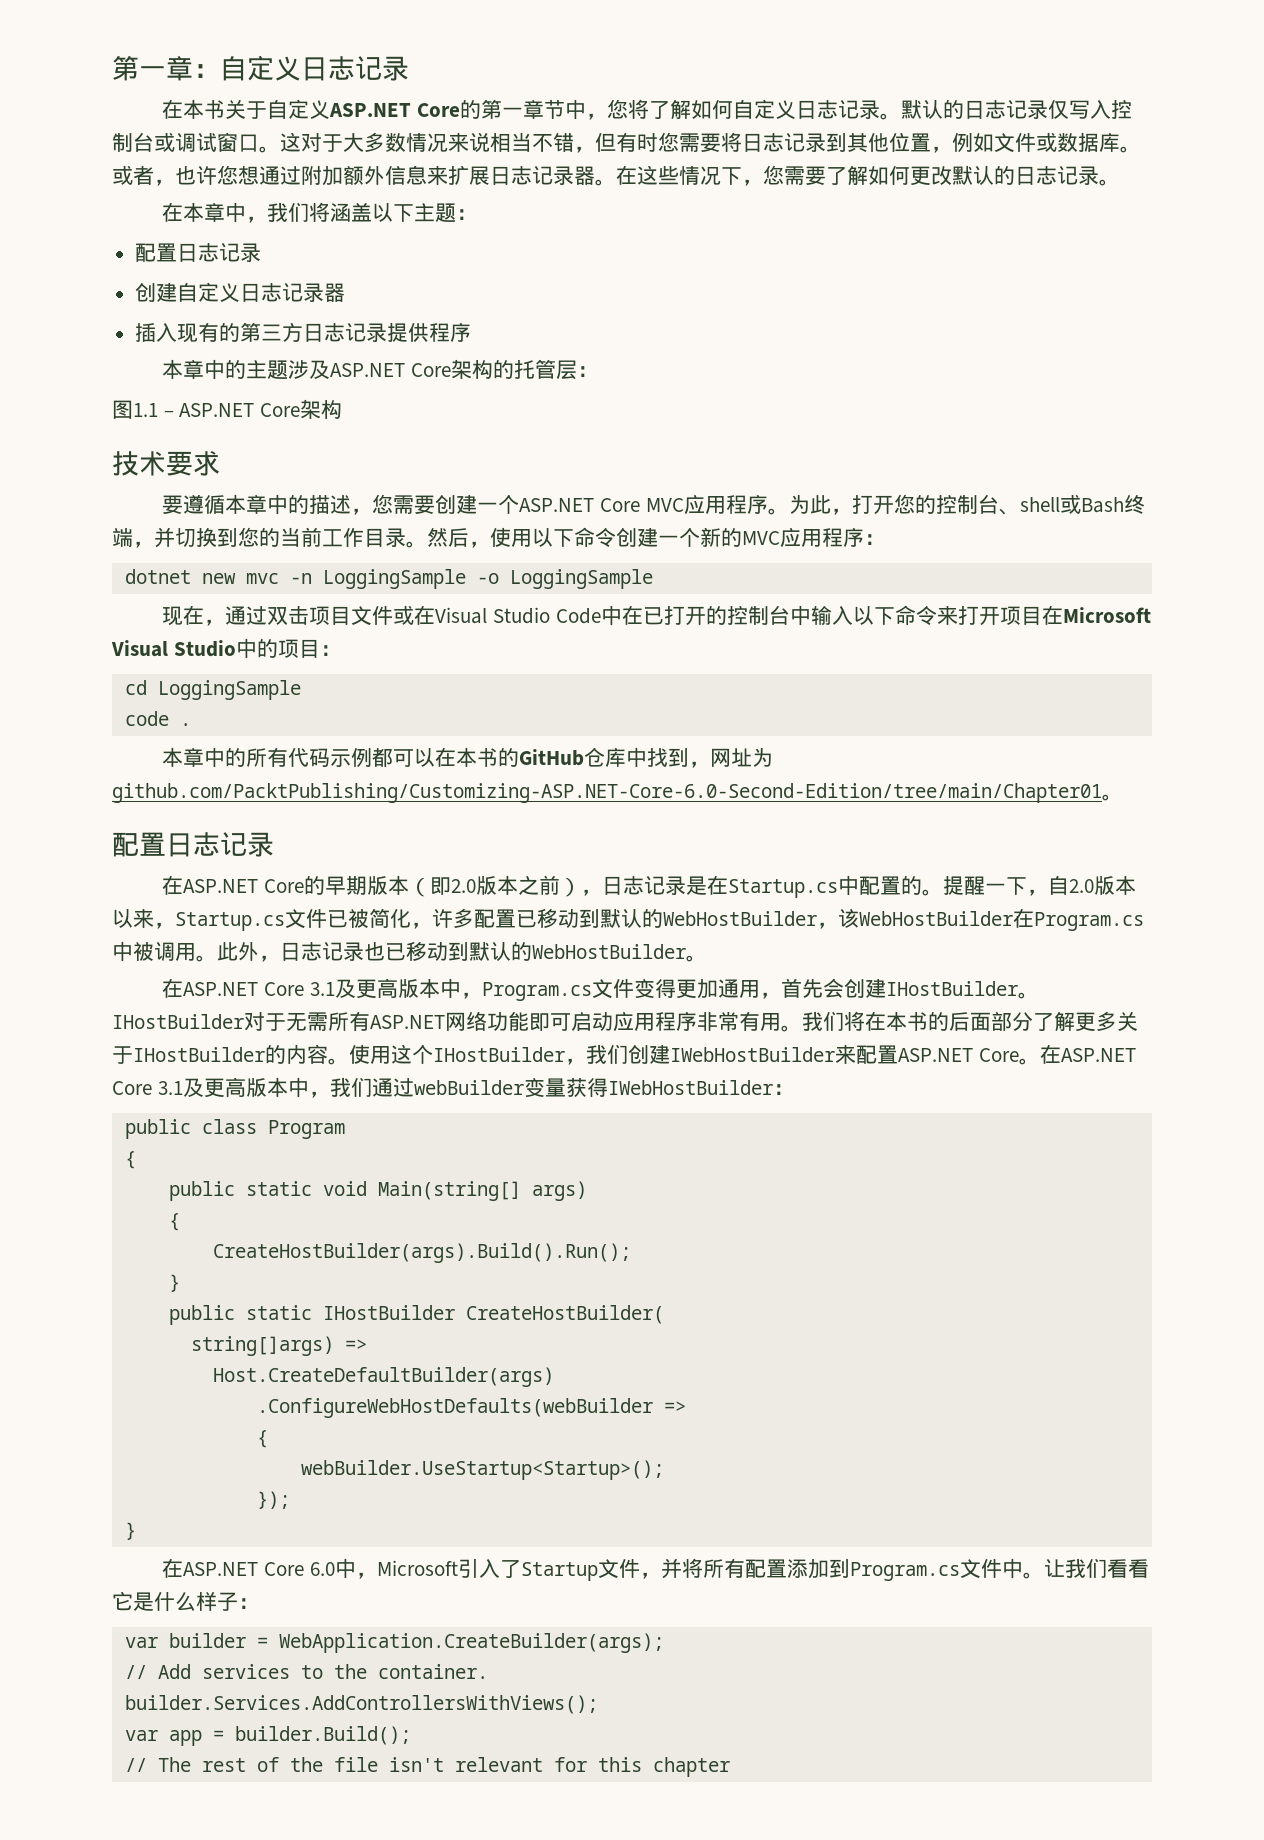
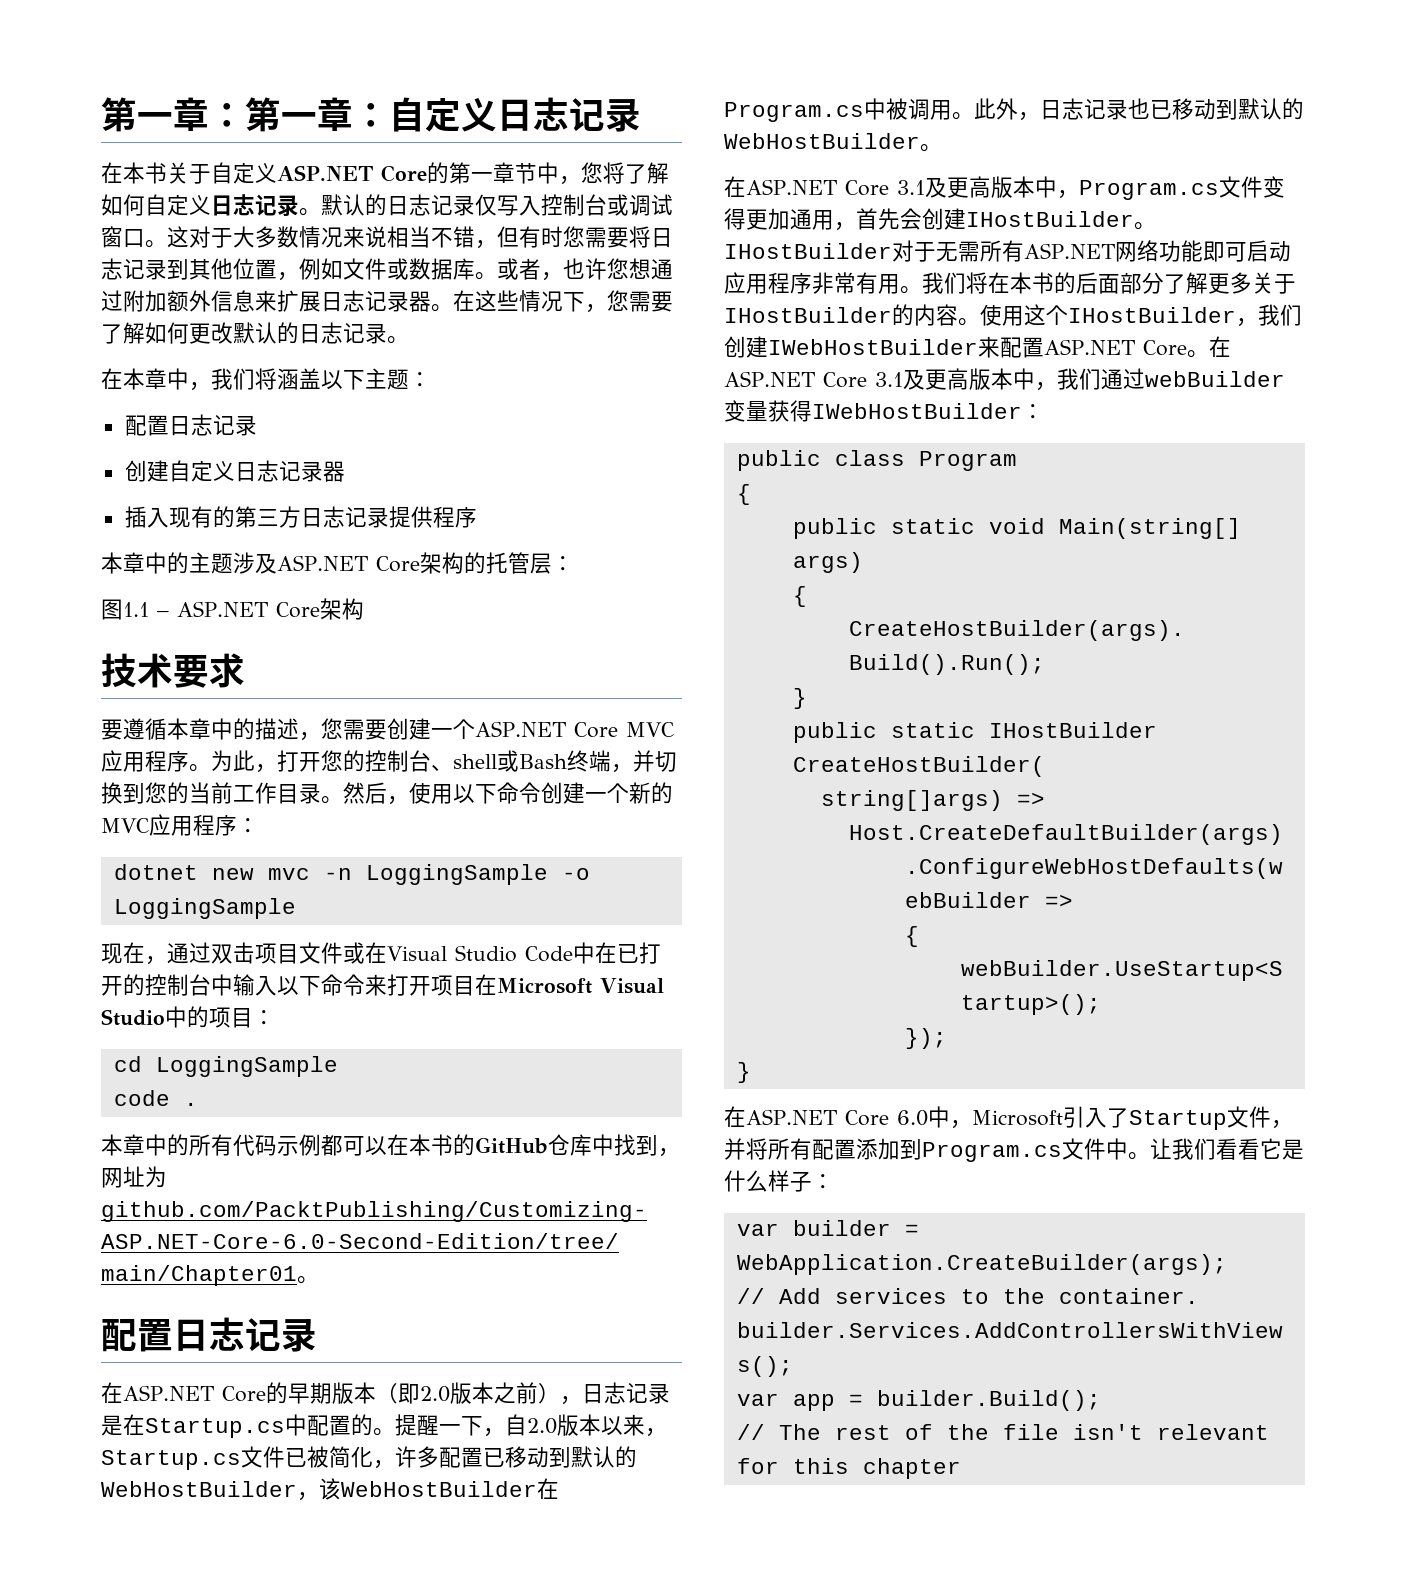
- 第一章：自定义日志记录
+ 第一章：第一章：自定义日志记录

